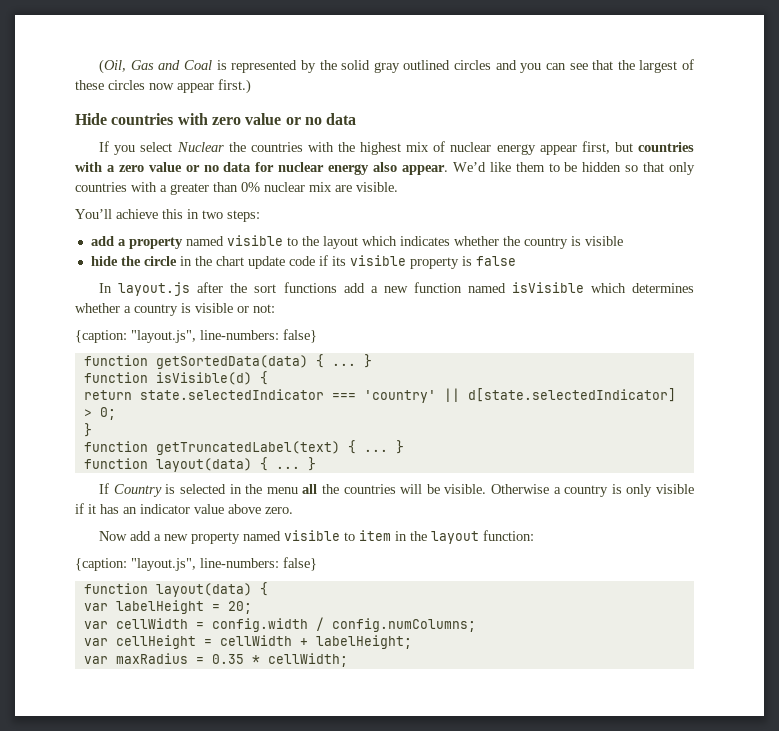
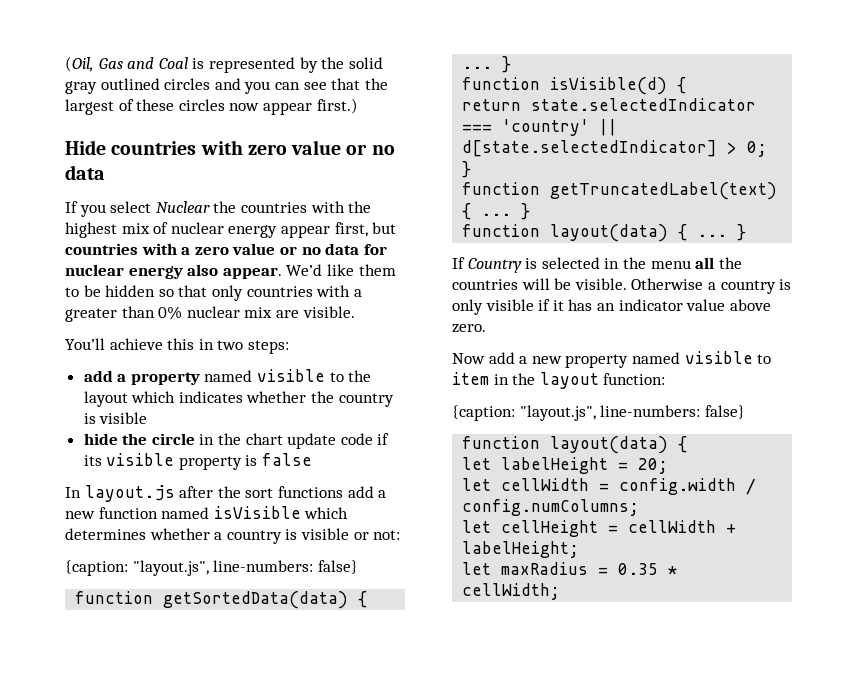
- var labelHeight = 20;
+ let labelHeight = 20;
- var cellWidth = config.width / config.numColumns;
+ let cellWidth = config.width / config.numColumns;
- var cellHeight = cellWidth + labelHeight;
+ let cellHeight = cellWidth + labelHeight;
- var maxRadius = 0.35 * cellWidth;
+ let maxRadius = 0.35 * cellWidth;

